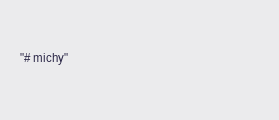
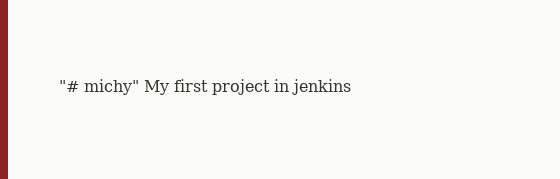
- "# michy"
+ "# michy" My first project in jenkins

